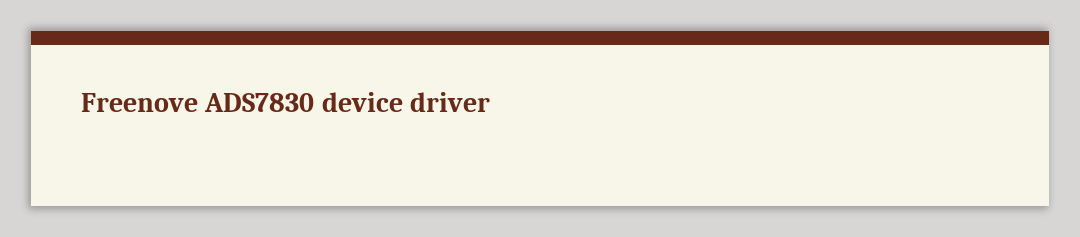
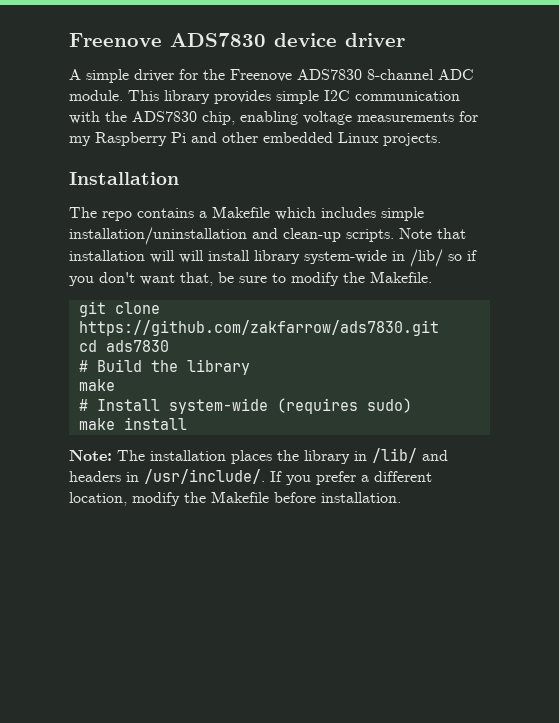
+ A simple driver for the Freenove ADS7830 8-channel ADC module. This library provides simple I2C communication with the ADS7830 chip, enabling voltage measurements for my Raspberry Pi and other embedded Linux projects.
+ Installation
+ The repo contains a Makefile which includes simple installation/uninstallation and clean-up scripts. Note that installation will will install library system-wide in /lib/ so if you don't want that, be sure to modify the Makefile.
+ git clone https://github.com/zakfarrow/ads7830.git
+ cd ads7830
+ # Build the library
+ make
+ # Install system-wide (requires sudo)
+ make install
+ Note: The installation places the library in /lib/ and headers in /usr/include/. If you prefer a different location, modify the Makefile before installation.

